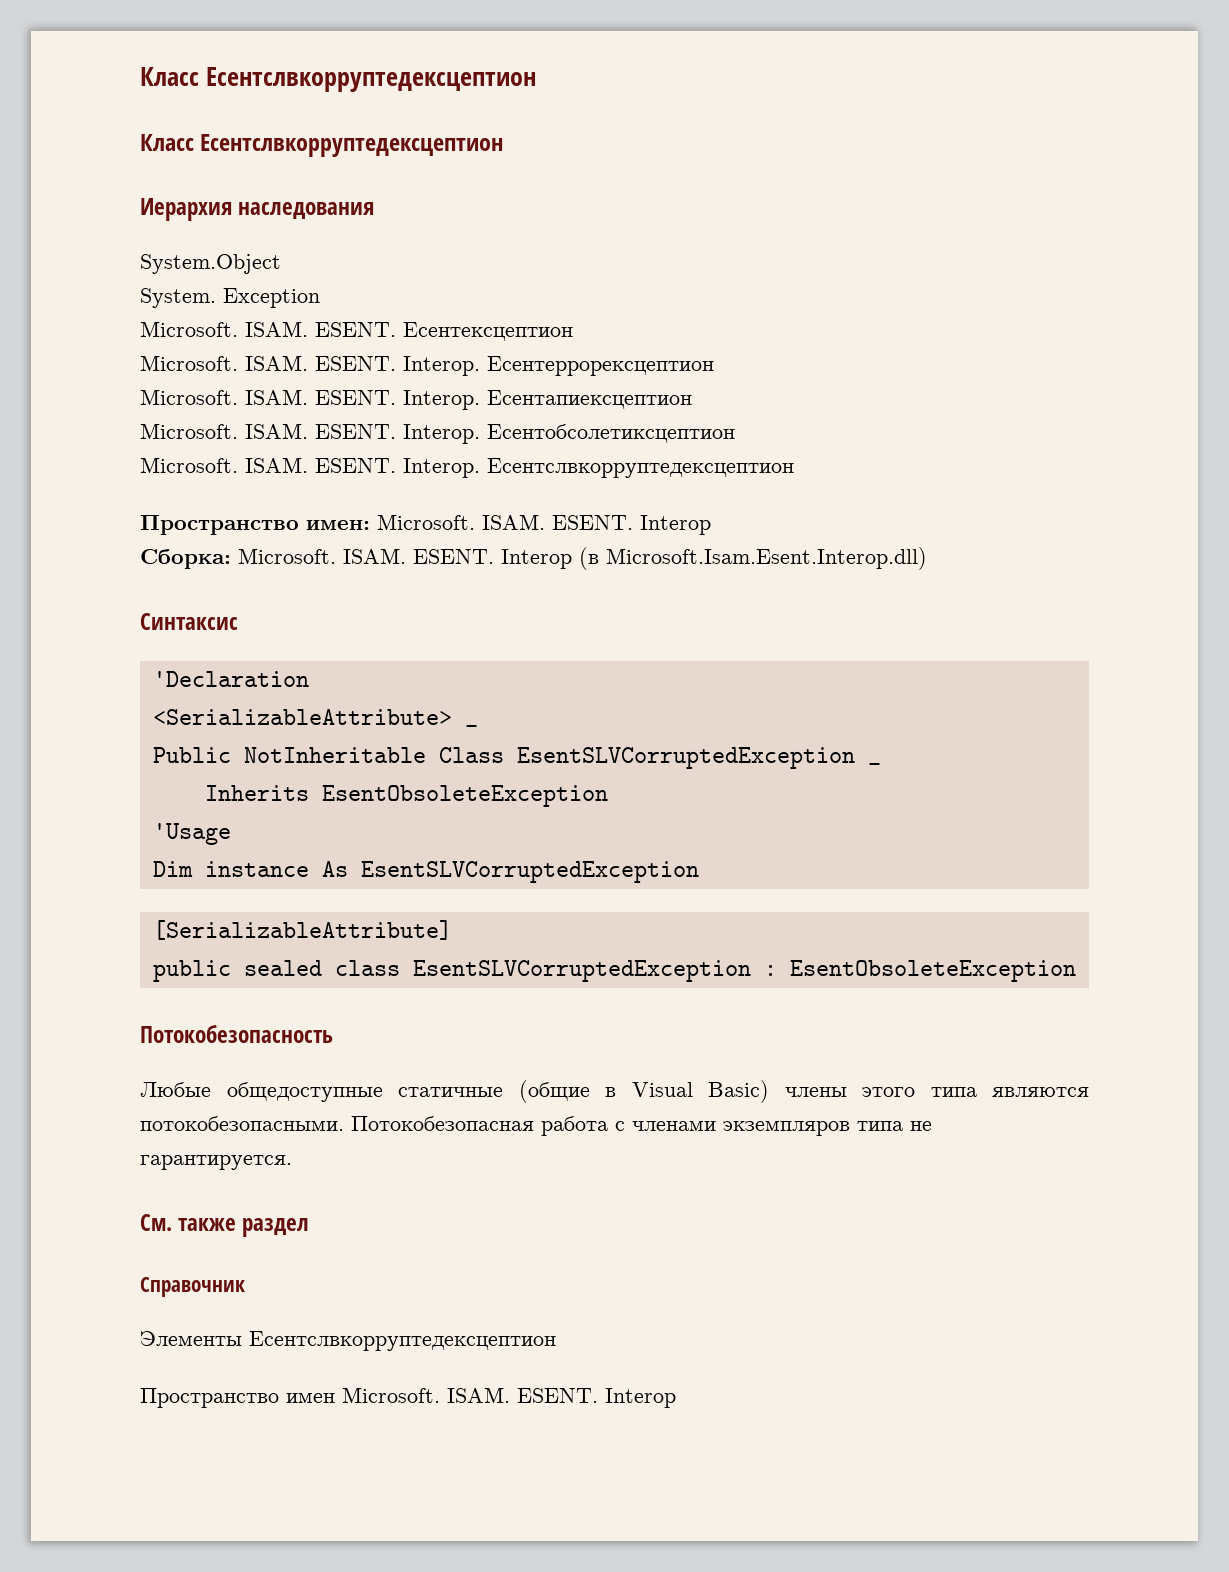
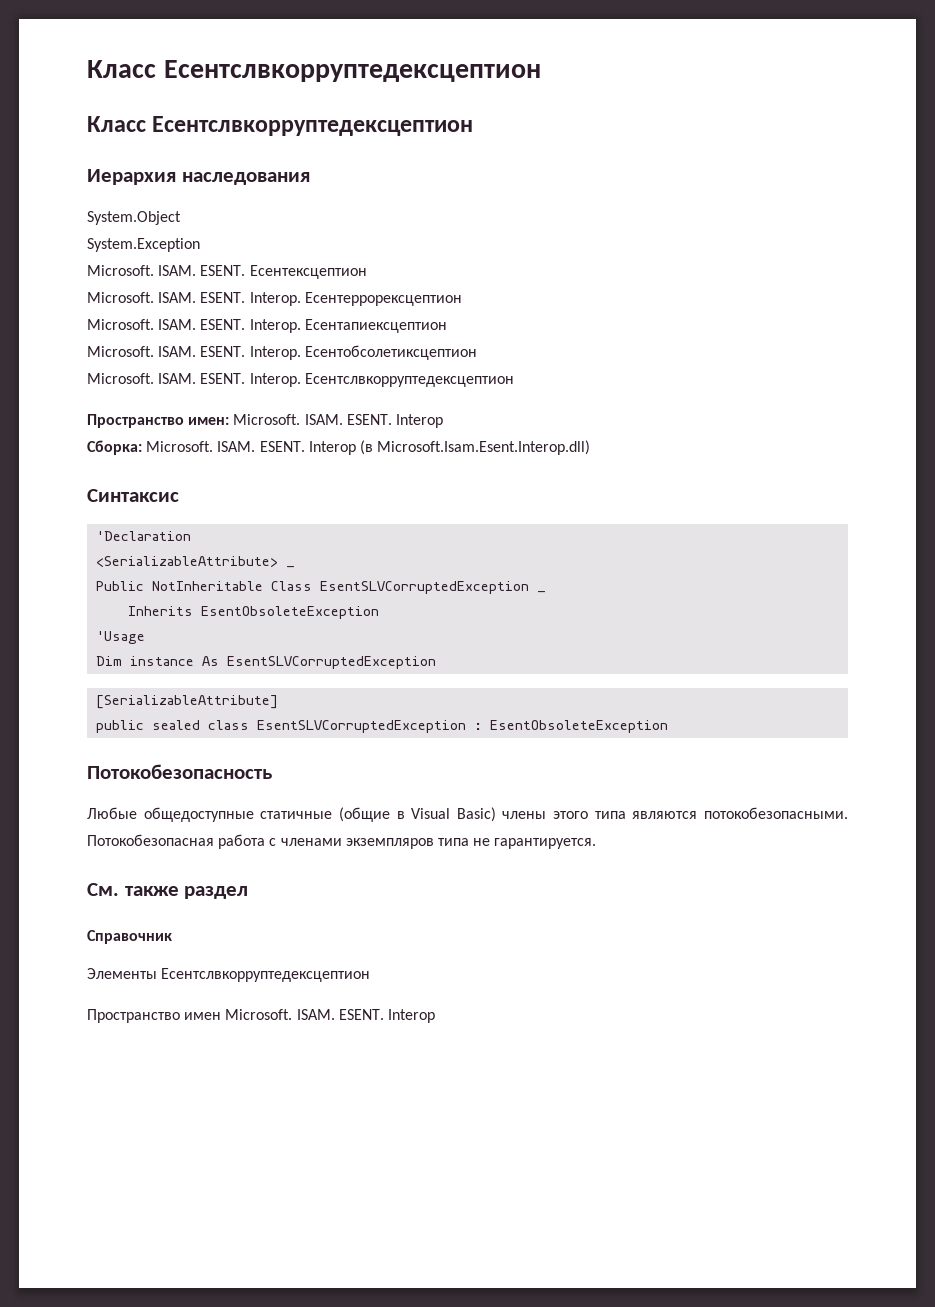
- System. Exception
+ System.Exception

